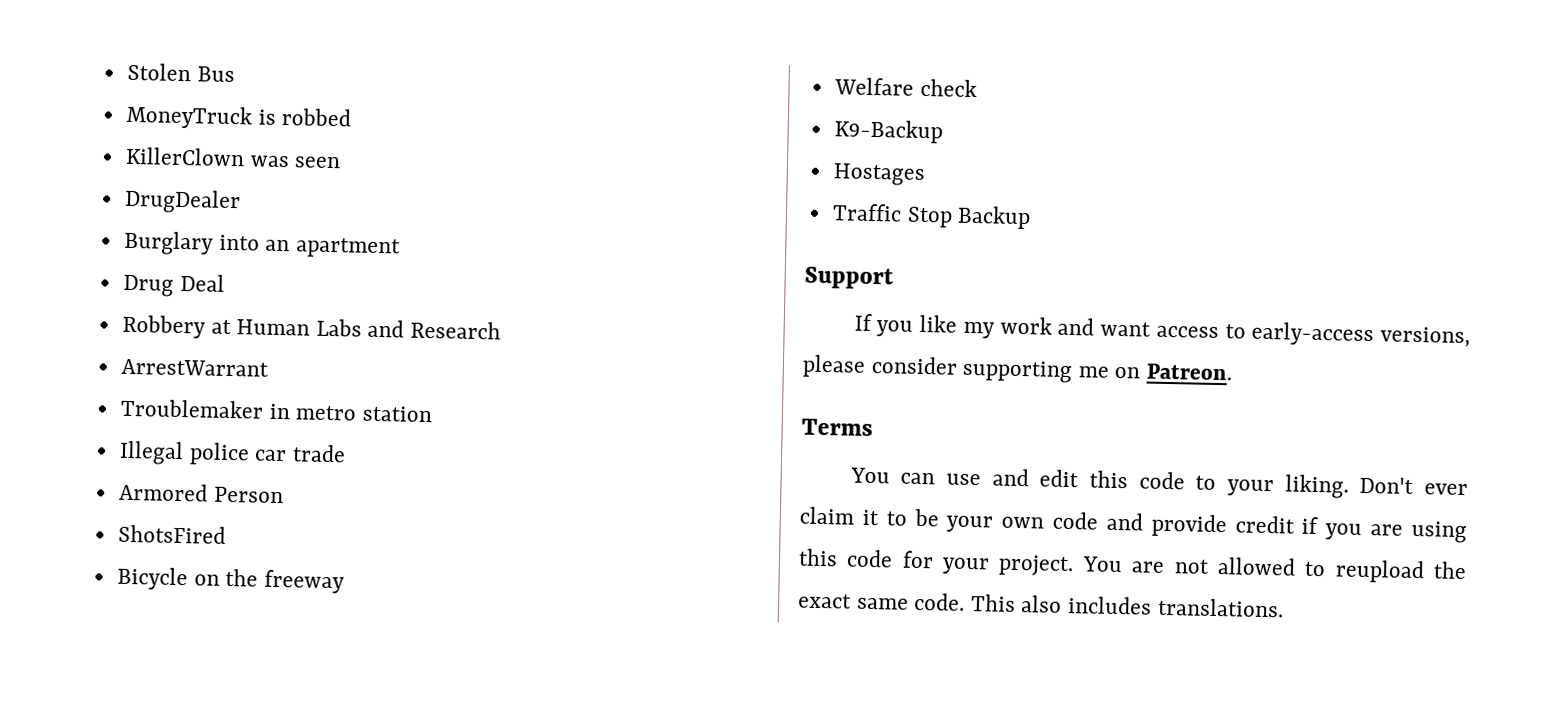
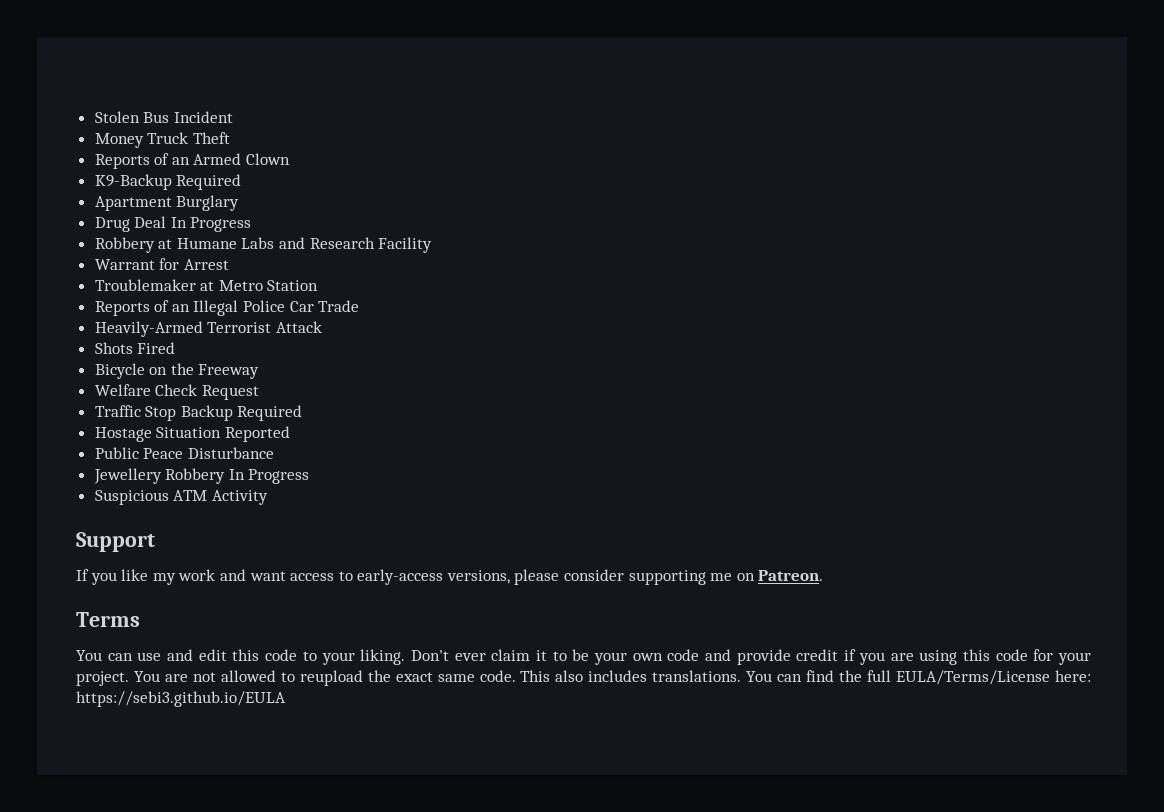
- Stolen Bus
- MoneyTruck is robbed
- KillerClown was seen
- DrugDealer
- Burglary into an apartment
+ Stolen Bus Incident
+ Money Truck Theft
+ Reports of an Armed Clown
+ K9-Backup Required
+ Apartment Burglary
- Drug Deal
+ Drug Deal In Progress
- Robbery at Human Labs and Research
- ArrestWarrant
- Troublemaker in metro station
- Illegal police car trade
- Armored Person
- ShotsFired
+ Robbery at Humane Labs and Research Facility
+ Warrant for Arrest
+ Troublemaker at Metro Station
+ Reports of an Illegal Police Car Trade
+ Heavily-Armed Terrorist Attack
+ Shots Fired
- Bicycle on the freeway
+ Bicycle on the Freeway
- Welfare check
- K9-Backup
- Hostages
+ Welfare Check Request
- Traffic Stop Backup
+ Traffic Stop Backup Required
+ Hostage Situation Reported
+ Public Peace Disturbance
+ Jewellery Robbery In Progress
+ Suspicious ATM Activity
+ You can find the full EULA/Terms/License here: https://sebi3.github.io/EULA

